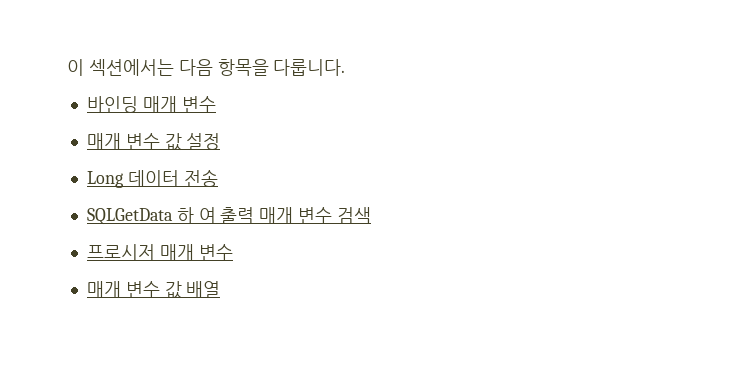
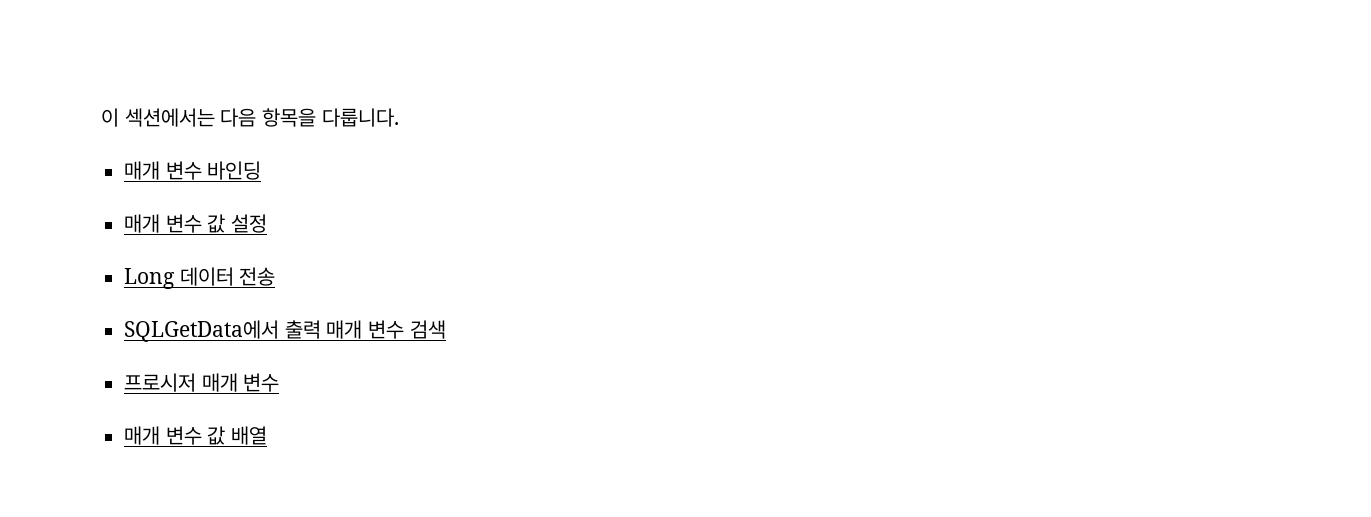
- 바인딩 매개 변수
+ 매개 변수 바인딩
- SQLGetData 하 여 출력 매개 변수 검색
+ SQLGetData에서 출력 매개 변수 검색

